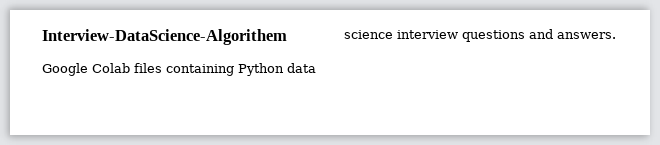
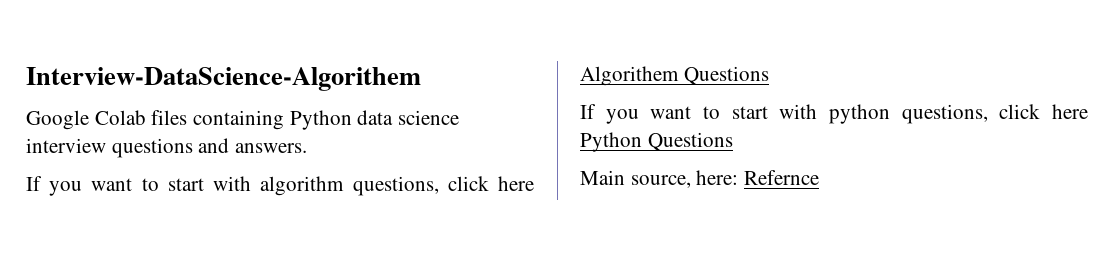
+ If you want to start with algorithm questions, click here Algorithem Questions
+ If you want to start with python questions, click here Python Questions
+ Main source, here: Refernce

